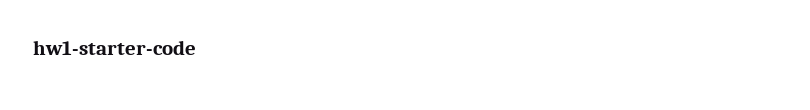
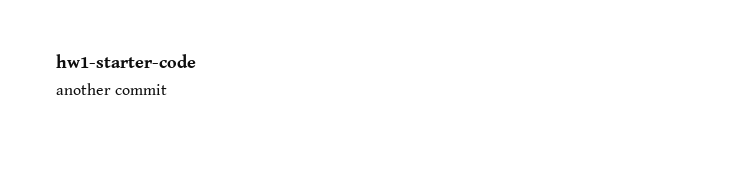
+ another commit

